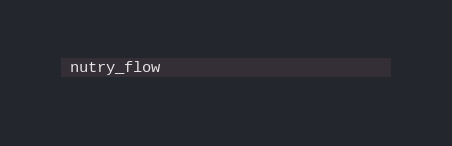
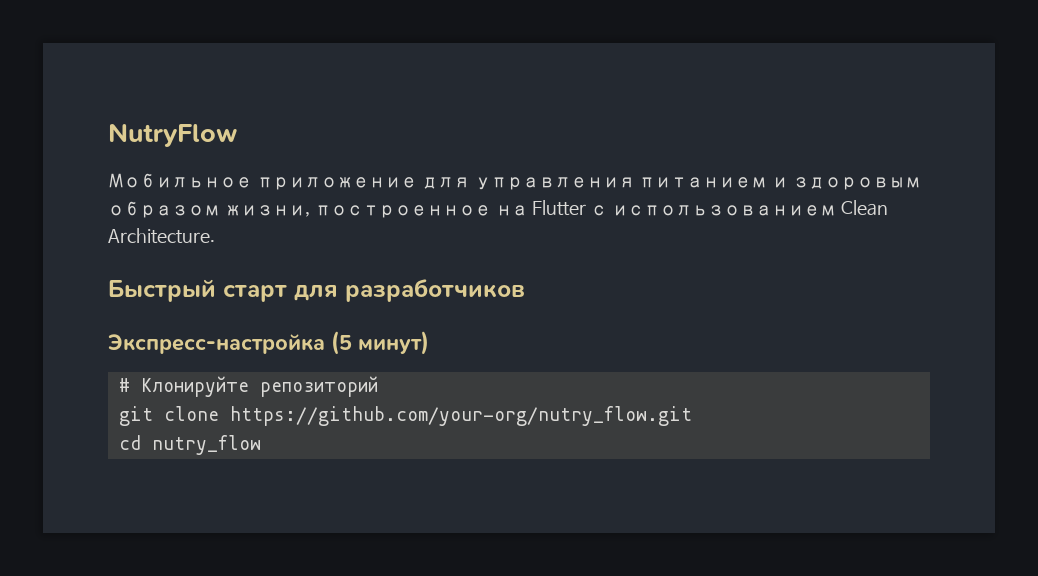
- nutry_flow
+ NutryFlow
+ Мобильное приложение для управления питанием и здоровым образом жизни, построенное на Flutter с использованием Clean Architecture.
+ Быстрый старт для разработчиков
+ Экспресс-настройка (5 минут)
+ # Клонируйте репозиторий
+ git clone https://github.com/your-org/nutry_flow.git
+ cd nutry_flow

